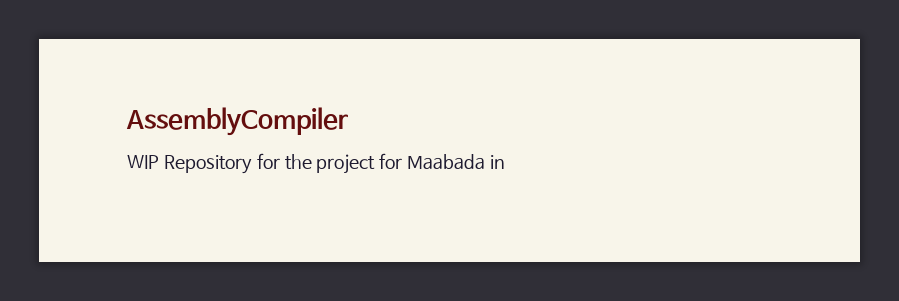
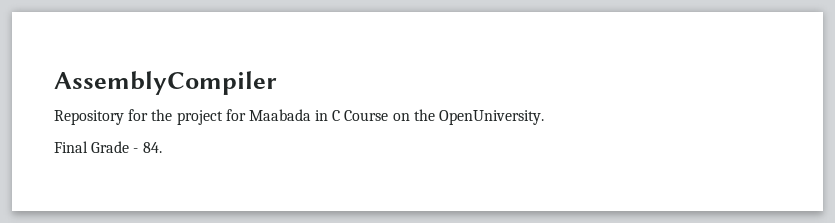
- WIP Repository for the project for Maabada in
+ Repository for the project for Maabada in C Course on the OpenUniversity.
+ Final Grade - 84.

